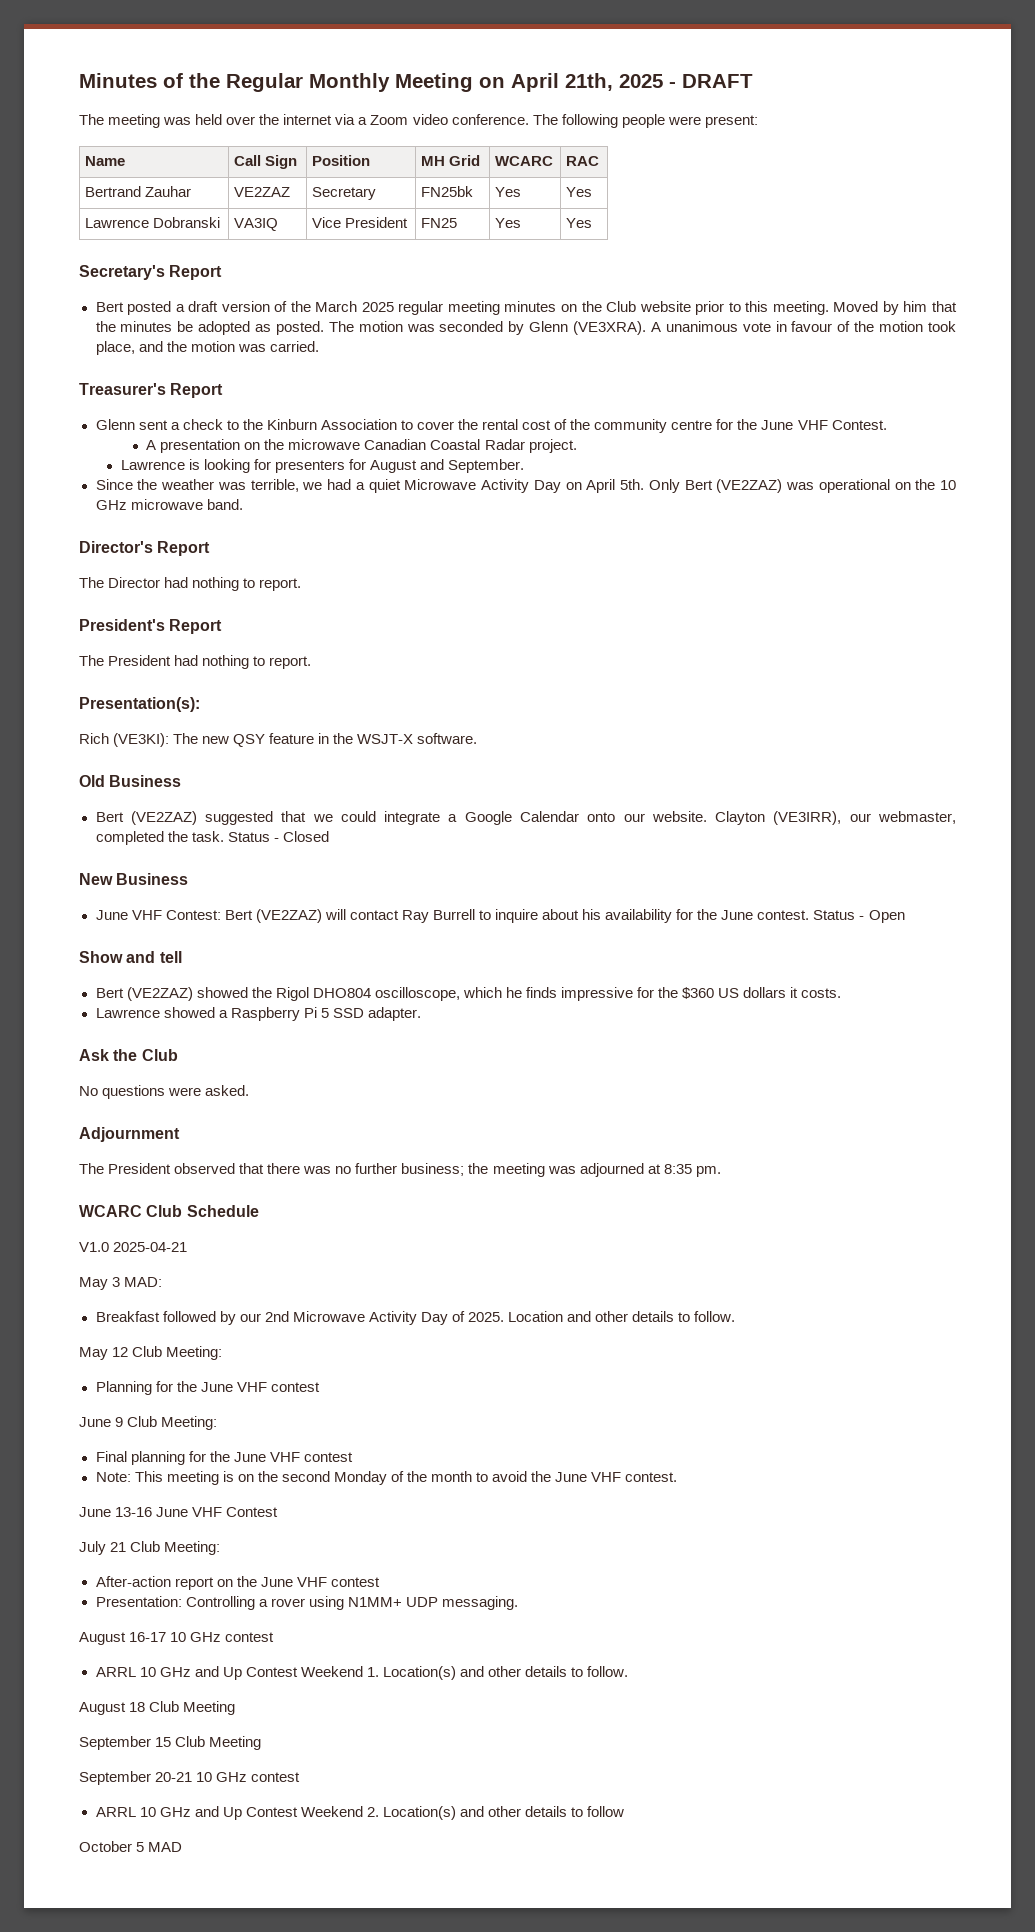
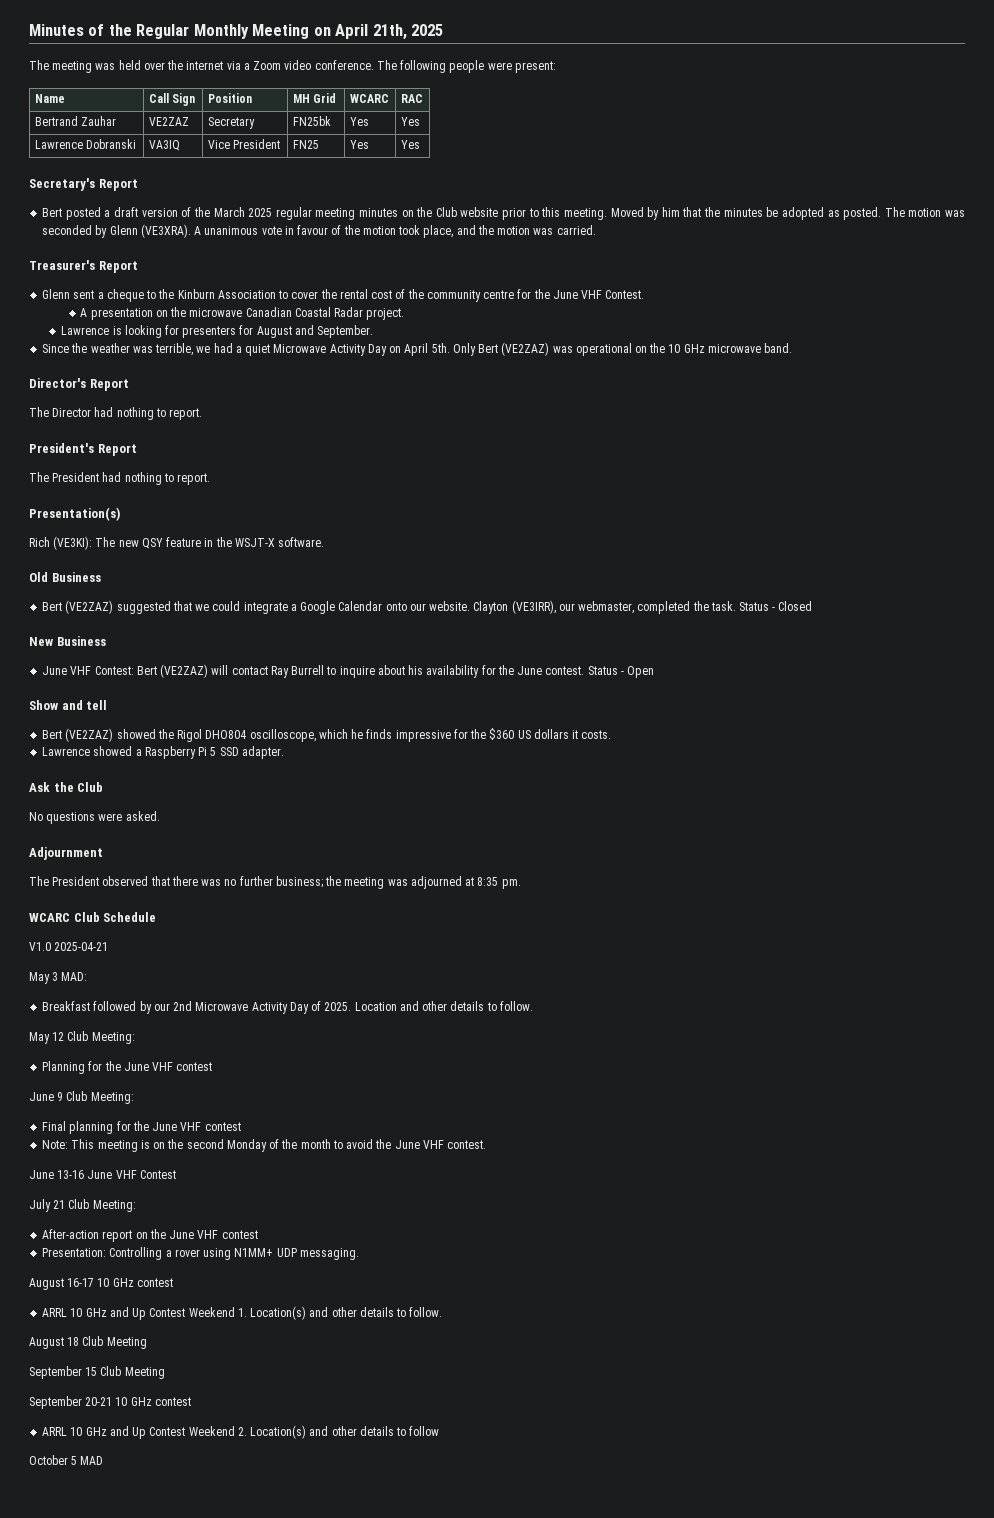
- Minutes of the Regular Monthly Meeting on April 21th, 2025 - DRAFT
+ Minutes of the Regular Monthly Meeting on April 21th, 2025
- Glenn sent a check to the Kinburn Association to cover the rental cost of the community centre for the June VHF Contest.
+ Glenn sent a cheque to the Kinburn Association to cover the rental cost of the community centre for the June VHF Contest.
- Presentation(s):
+ Presentation(s)

